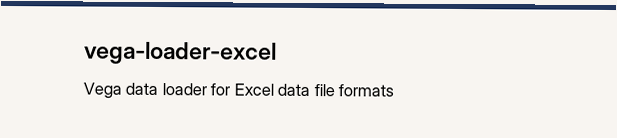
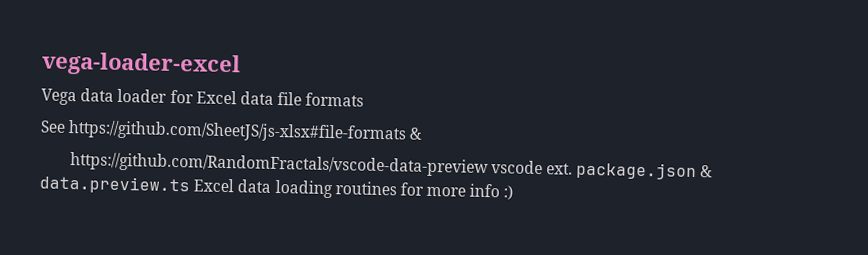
+ See https://github.com/SheetJS/js-xlsx#file-formats &
+ https://github.com/RandomFractals/vscode-data-preview vscode ext. package.json & data.preview.ts Excel data loading routines for more info :)

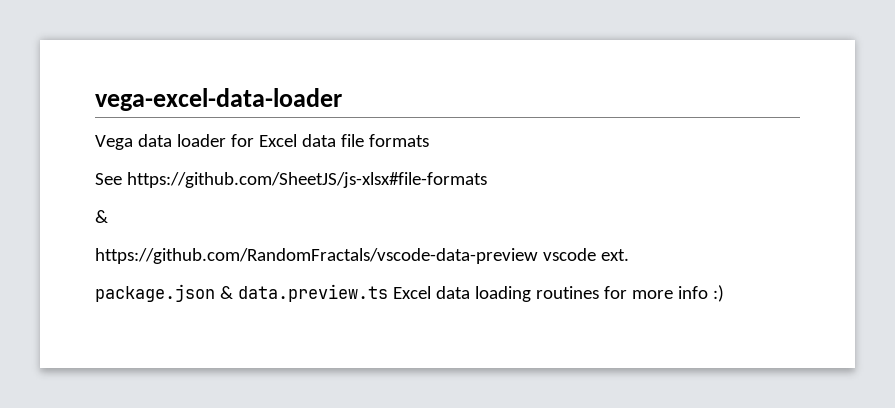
- vega-loader-excel
+ vega-excel-data-loader
- See https://github.com/SheetJS/js-xlsx#file-formats &
+ See https://github.com/SheetJS/js-xlsx#file-formats
+ &
- https://github.com/RandomFractals/vscode-data-preview vscode ext. package.json & data.preview.ts Excel data loading routines for more info :)
+ https://github.com/RandomFractals/vscode-data-preview vscode ext.
+ package.json & data.preview.ts Excel data loading routines for more info :)

